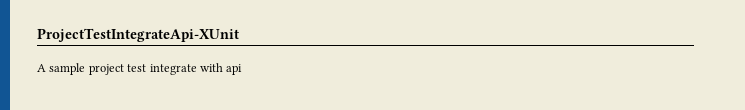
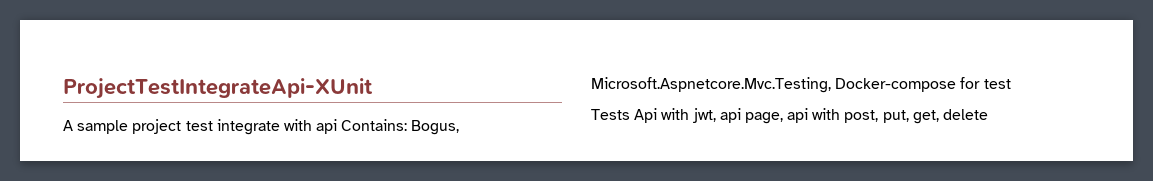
- A sample project test integrate with api
+ A sample project test integrate with api Contains: Bogus, Microsoft.Aspnetcore.Mvc.Testing, Docker-compose for test
+ Tests Api with jwt, api page, api with post, put, get, delete

